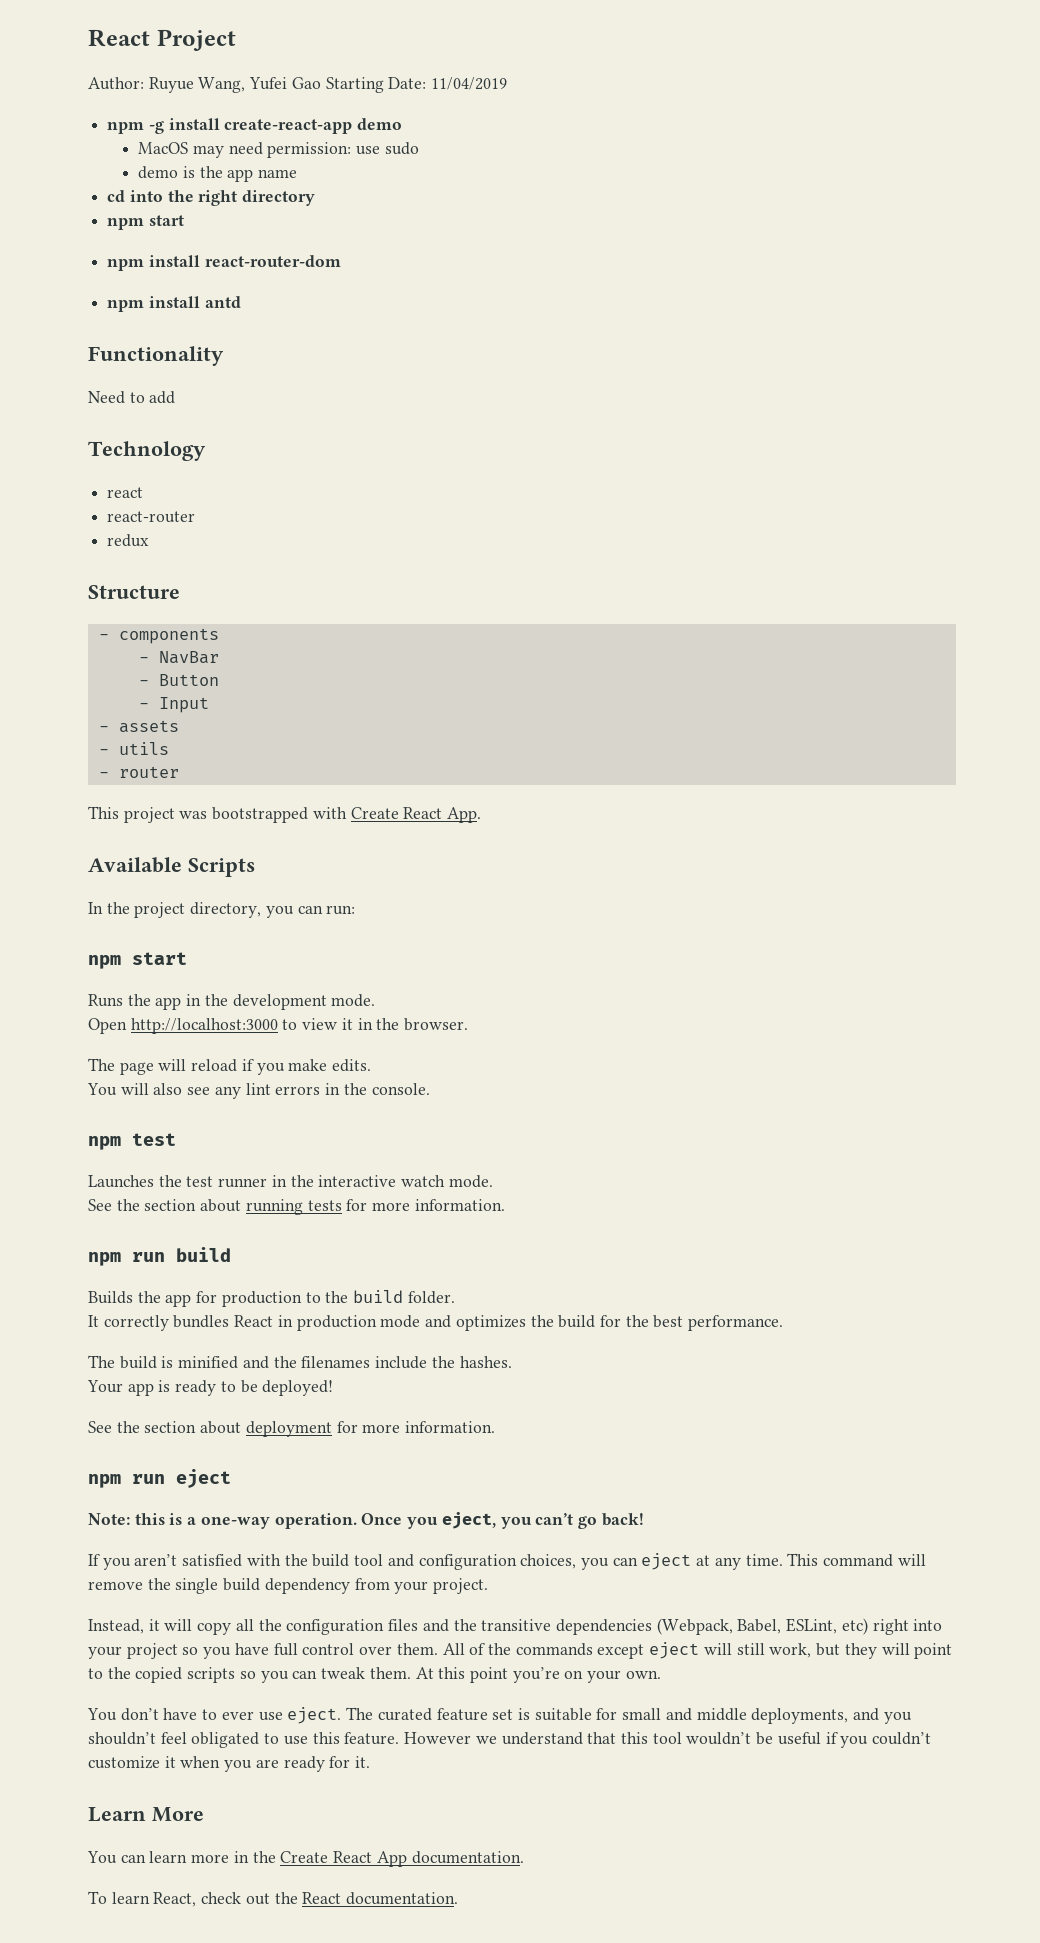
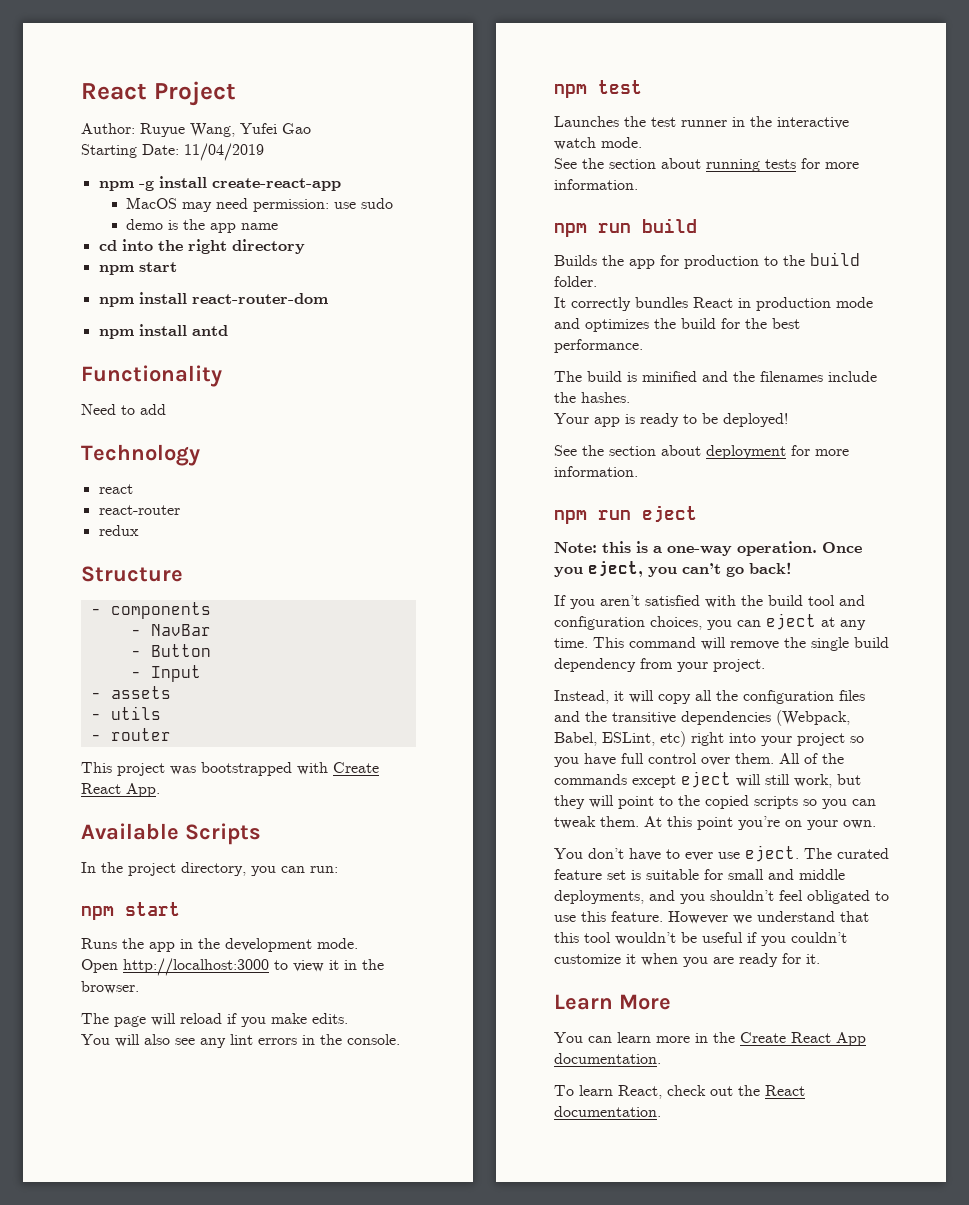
- Author: Ruyue Wang, Yufei Gao Starting Date: 11/04/2019
+ Author: Ruyue Wang, Yufei Gao
+ Starting Date: 11/04/2019
- npm -g install create-react-app demo
+ npm -g install create-react-app

